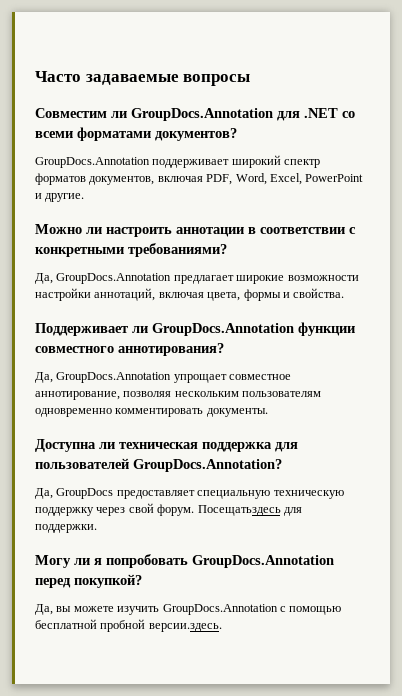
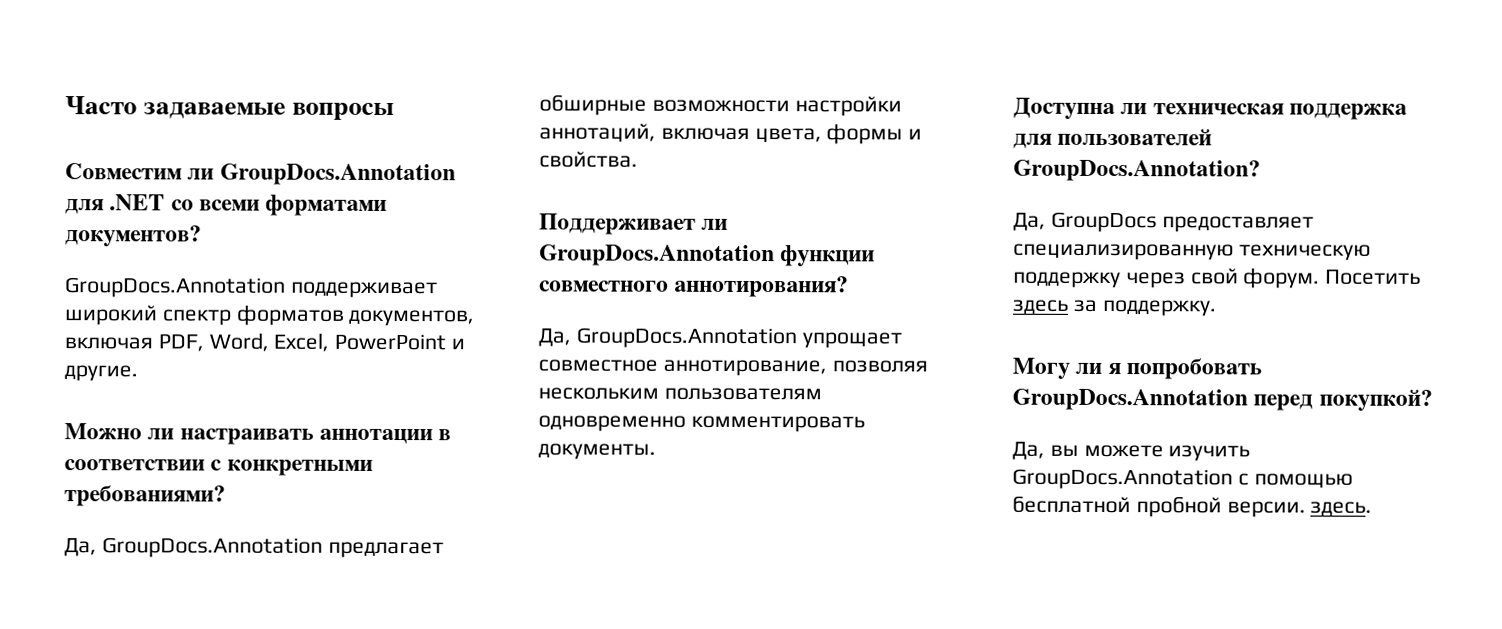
- Можно ли настроить аннотации в соответствии с конкретными требованиями?
+ Можно ли настраивать аннотации в соответствии с конкретными требованиями?
- Да, GroupDocs.Annotation предлагает широкие возможности настройки аннотаций, включая цвета, формы и свойства.
+ Да, GroupDocs.Annotation предлагает обширные возможности настройки аннотаций, включая цвета, формы и свойства.
- Да, GroupDocs предоставляет специальную техническую поддержку через свой форум.
+ Да, GroupDocs предоставляет специализированную техническую поддержку через свой форум.
- Посещатьздесь для поддержки.
+ Посетить здесь за поддержку.
- Да, вы можете изучить GroupDocs.Annotation с помощью бесплатной пробной версии.здесь.
+ Да, вы можете изучить GroupDocs.Annotation с помощью бесплатной пробной версии. здесь.

